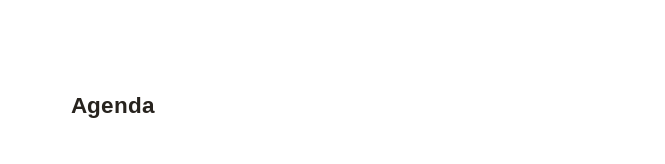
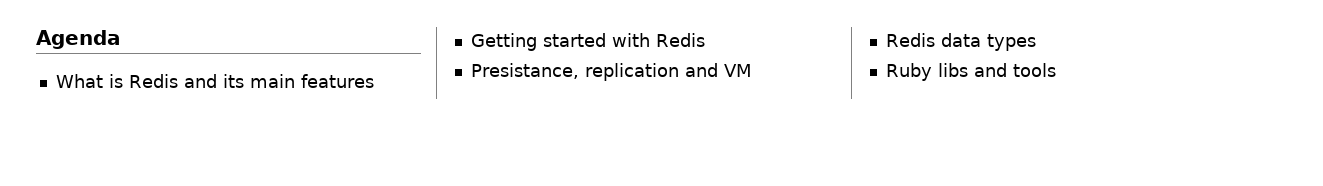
+ What is Redis and its main features
+ Getting started with Redis
+ Presistance, replication and VM
+ Redis data types
+ Ruby libs and tools

